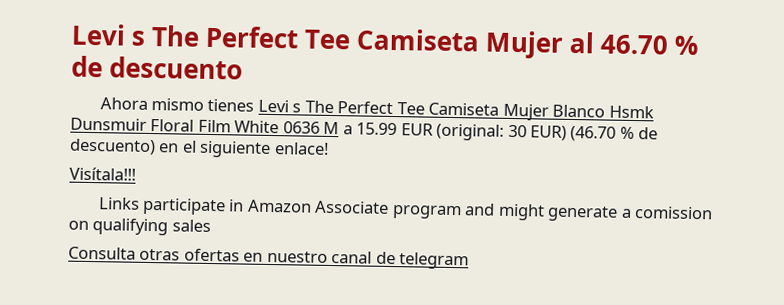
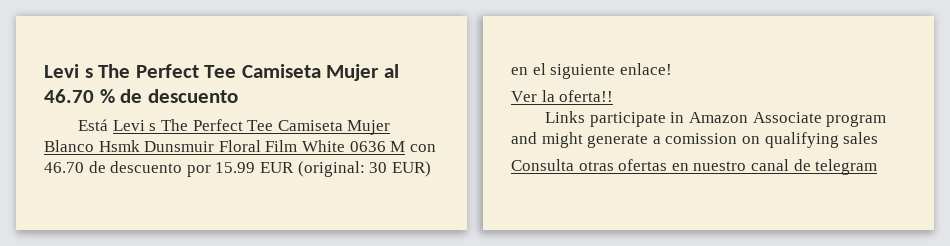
- Ahora mismo tienes Levi s The Perfect Tee Camiseta Mujer Blanco Hsmk Dunsmuir Floral Film White 0636 M a 15.99 EUR (original: 30 EUR) (46.70 % de descuento) en el siguiente enlace!
+ Está Levi s The Perfect Tee Camiseta Mujer Blanco Hsmk Dunsmuir Floral Film White 0636 M con 46.70 de descuento por 15.99 EUR (original: 30 EUR) en el siguiente enlace!
- Visítala!!!
+ Ver la oferta!!

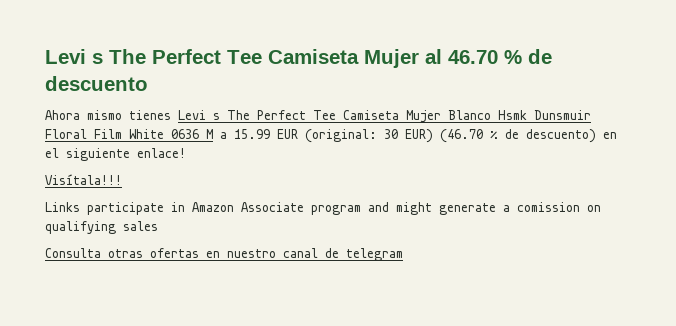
- Está Levi s The Perfect Tee Camiseta Mujer Blanco Hsmk Dunsmuir Floral Film White 0636 M con 46.70 de descuento por 15.99 EUR (original: 30 EUR) en el siguiente enlace!
+ Ahora mismo tienes Levi s The Perfect Tee Camiseta Mujer Blanco Hsmk Dunsmuir Floral Film White 0636 M a 15.99 EUR (original: 30 EUR) (46.70 % de descuento) en el siguiente enlace!
- Ver la oferta!!
+ Visítala!!!

